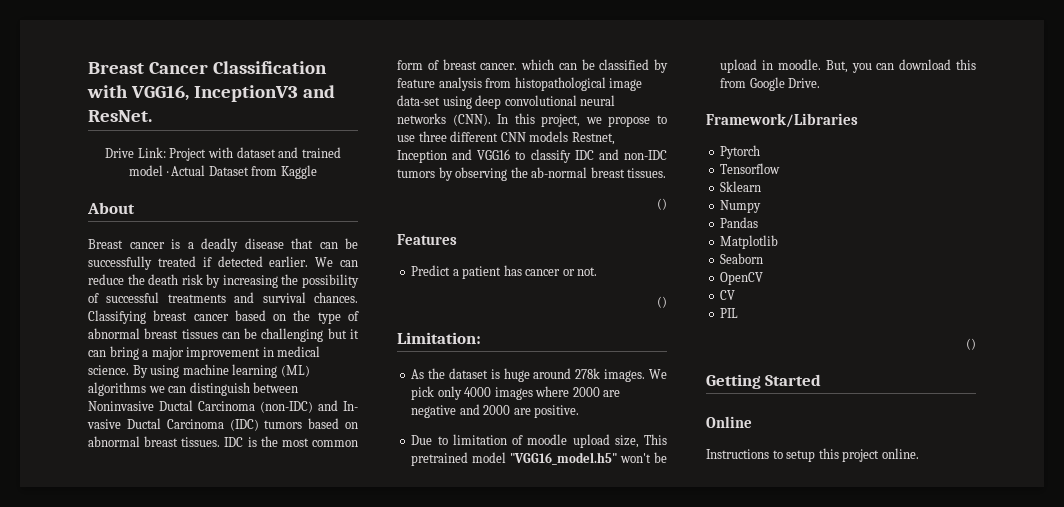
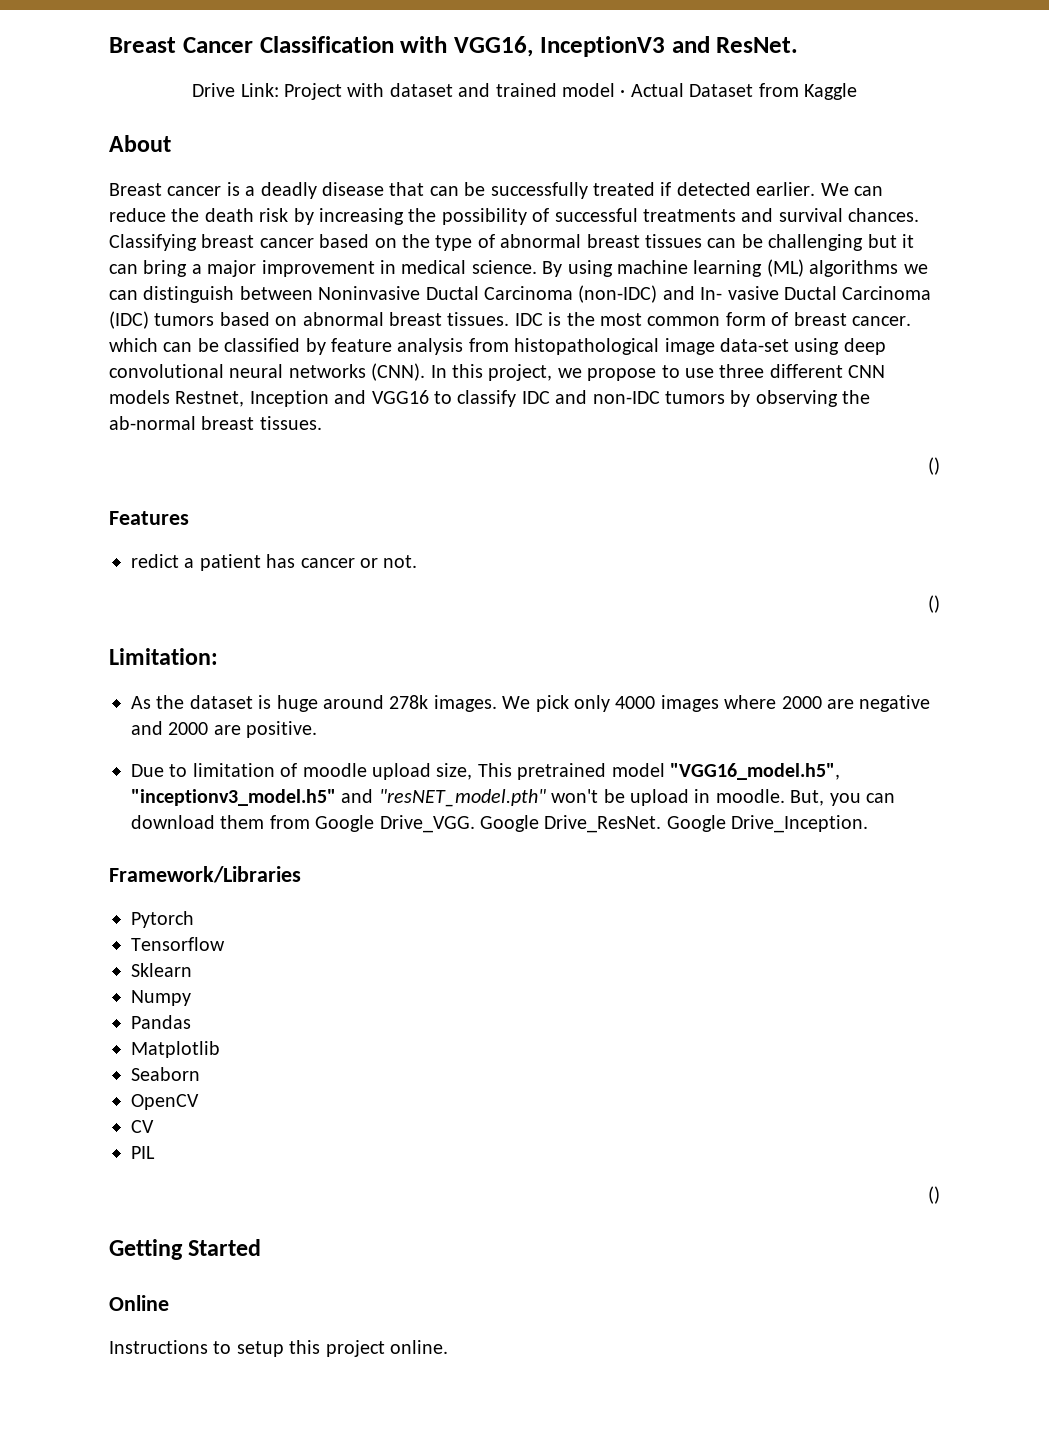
- Predict a patient has cancer or not.
+ redict a patient has cancer or not.
- Due to limitation of moodle upload size, This pretrained model "VGG16_model.h5" won't be upload in moodle.
+ Due to limitation of moodle upload size, This pretrained model "VGG16_model.h5", "inceptionv3_model.h5" and "resNET_model.pth" won't be upload in moodle.
- But, you can download this from Google Drive.
+ But, you can download them from Google Drive_VGG. Google Drive_ResNet. Google Drive_Inception.

